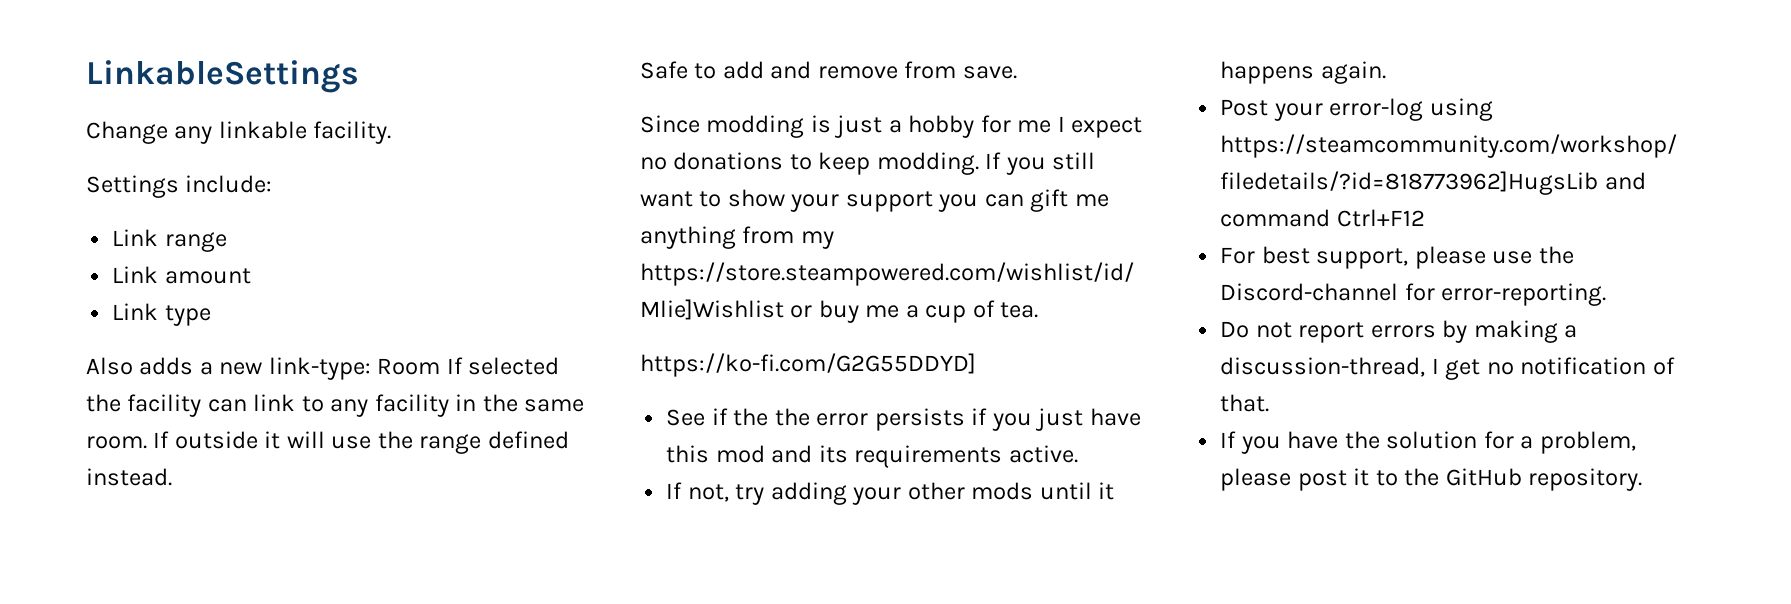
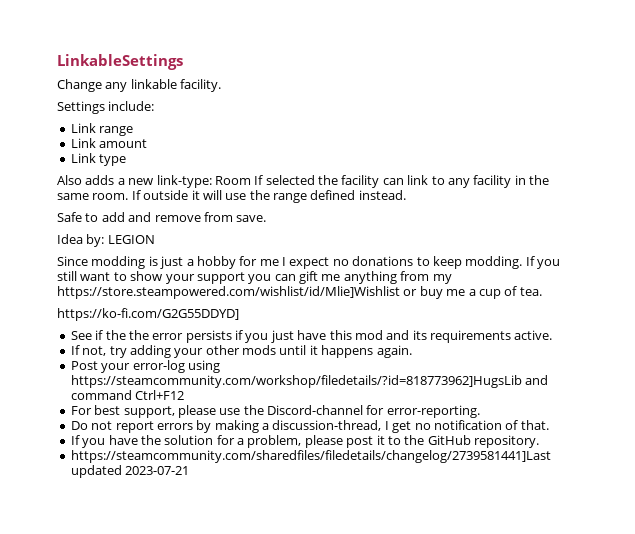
+ Idea by: LEGION
+ https://steamcommunity.com/sharedfiles/filedetails/changelog/2739581441]Last updated 2023-07-21

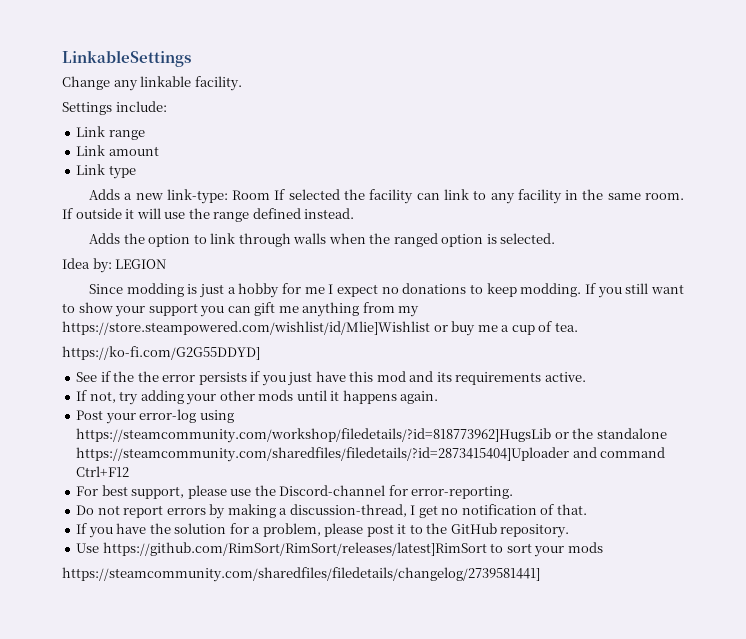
- Also adds a new link-type: Room If selected the facility can link to any facility in the same room.
+ Adds a new link-type: Room If selected the facility can link to any facility in the same room.
- Safe to add and remove from save.
+ Adds the option to link through walls when the ranged option is selected.
- Post your error-log using https://steamcommunity.com/workshop/filedetails/?id=818773962]HugsLib and command Ctrl+F12
+ Post your error-log using https://steamcommunity.com/workshop/filedetails/?id=818773962]HugsLib or the standalone https://steamcommunity.com/sharedfiles/filedetails/?id=2873415404]Uploader and command Ctrl+F12
- https://steamcommunity.com/sharedfiles/filedetails/changelog/2739581441]Last updated 2023-07-21
+ Use https://github.com/RimSort/RimSort/releases/latest]RimSort to sort your mods
+ https://steamcommunity.com/sharedfiles/filedetails/changelog/2739581441]

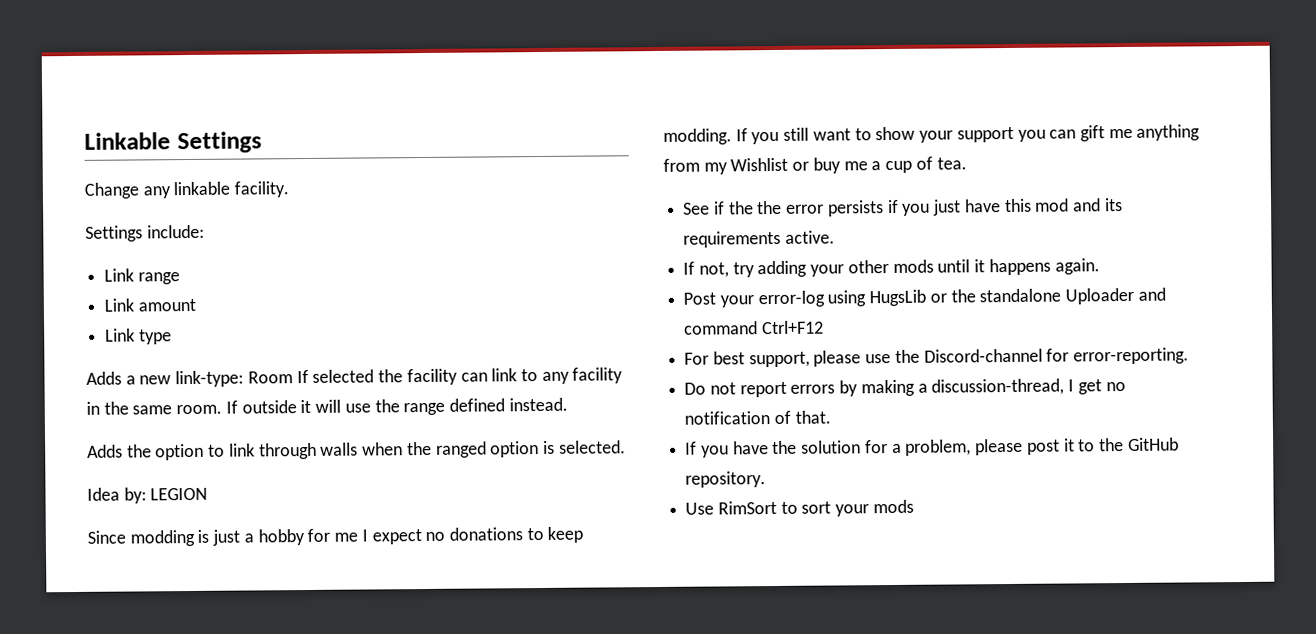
- LinkableSettings
+ Linkable Settings
- If you still want to show your support you can gift me anything from my https://store.steampowered.com/wishlist/id/Mlie]Wishlist or buy me a cup of tea.
+ If you still want to show your support you can gift me anything from my Wishlist or buy me a cup of tea.
- https://ko-fi.com/G2G55DDYD]
- Post your error-log using https://steamcommunity.com/workshop/filedetails/?id=818773962]HugsLib or the standalone https://steamcommunity.com/sharedfiles/filedetails/?id=2873415404]Uploader and command Ctrl+F12
+ Post your error-log using HugsLib or the standalone Uploader and command Ctrl+F12
- Use https://github.com/RimSort/RimSort/releases/latest]RimSort to sort your mods
+ Use RimSort to sort your mods
- https://steamcommunity.com/sharedfiles/filedetails/changelog/2739581441]

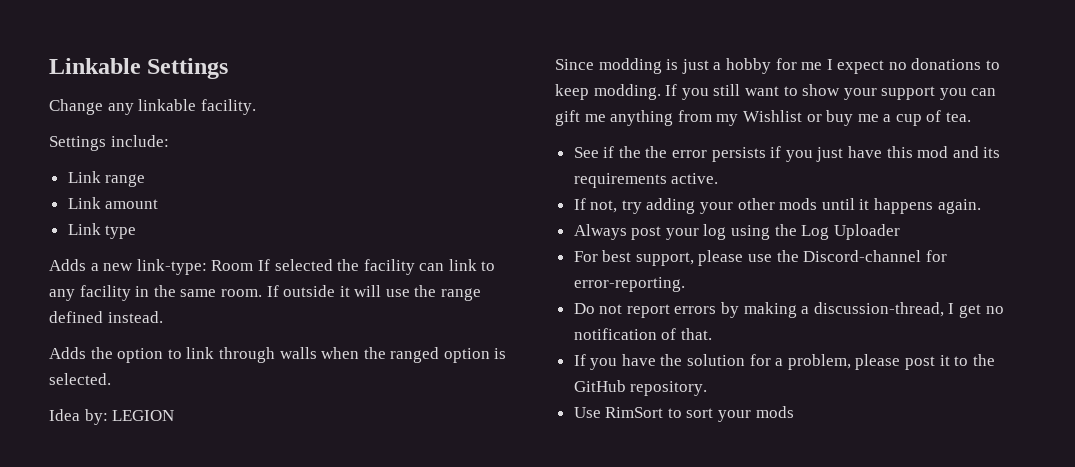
- Post your error-log using HugsLib or the standalone Uploader and command Ctrl+F12
+ Always post your log using the Log Uploader

